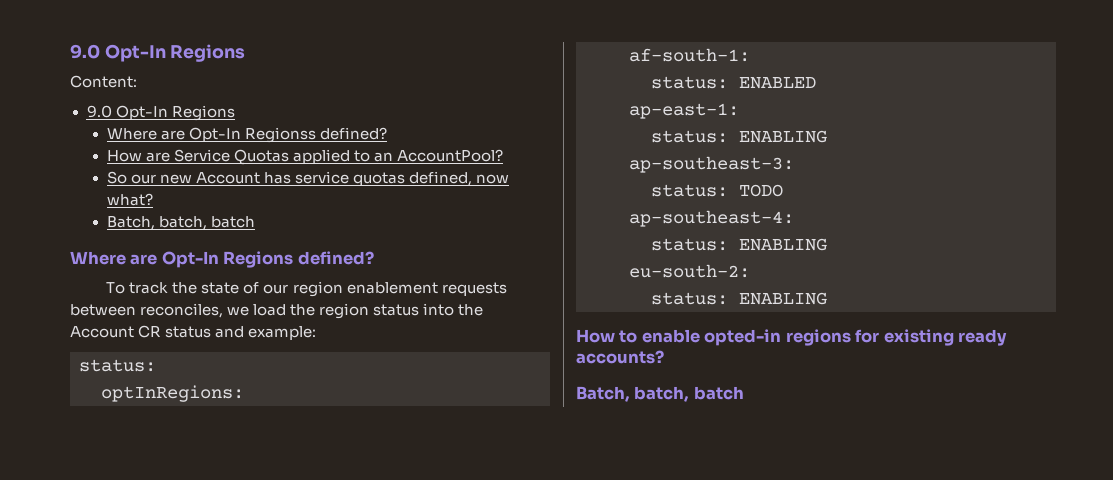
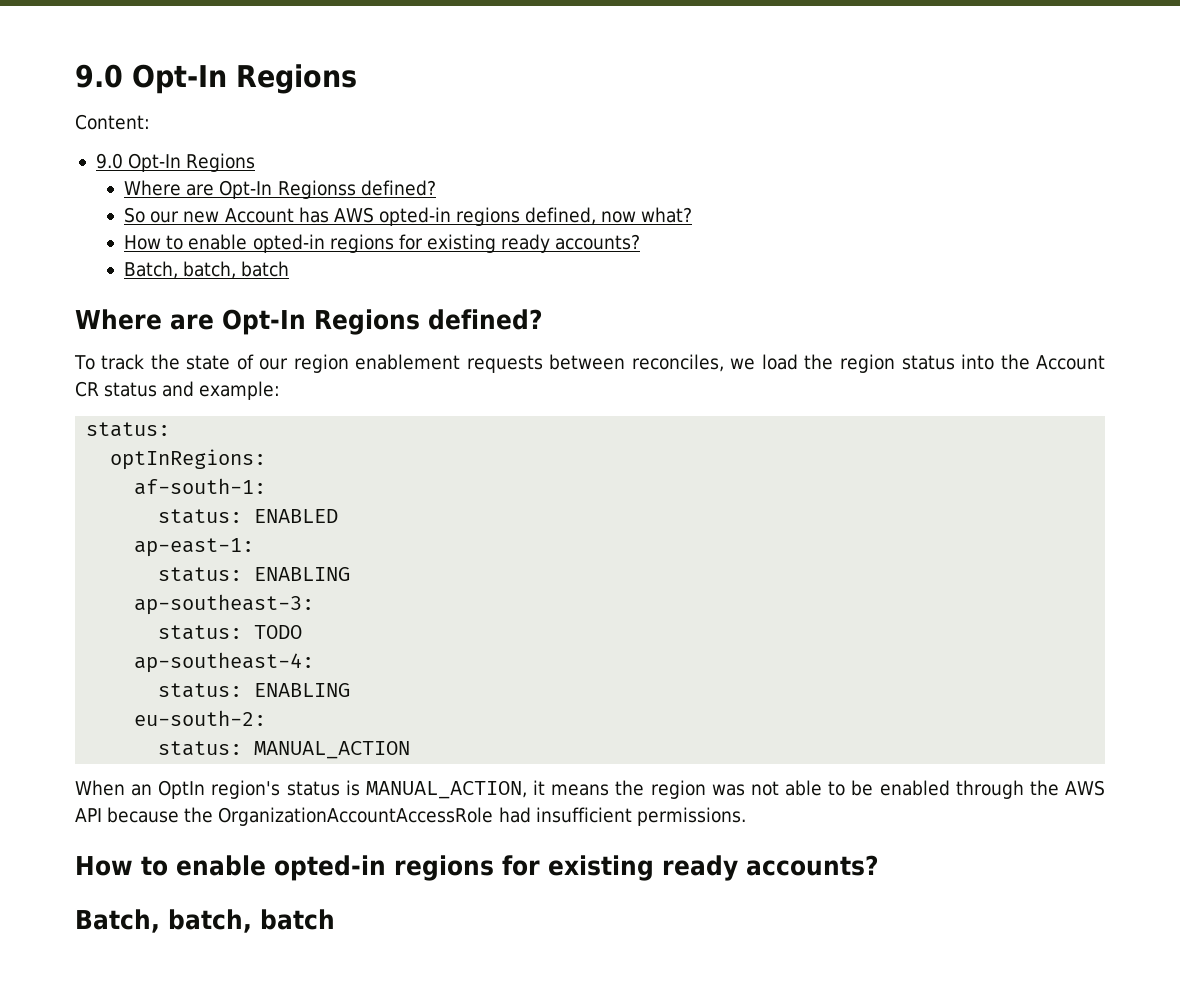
- How are Service Quotas applied to an AccountPool?
- So our new Account has service quotas defined, now what?
+ So our new Account has AWS opted-in regions defined, now what?
+ How to enable opted-in regions for existing ready accounts?
  eu-south-2:
- status: ENABLING
+ status: MANUAL_ACTION
+ When an OptIn region's status is MANUAL_ACTION, it means the region was not able to be enabled through the AWS API because the OrganizationAccountAccessRole had insufficient permissions.

